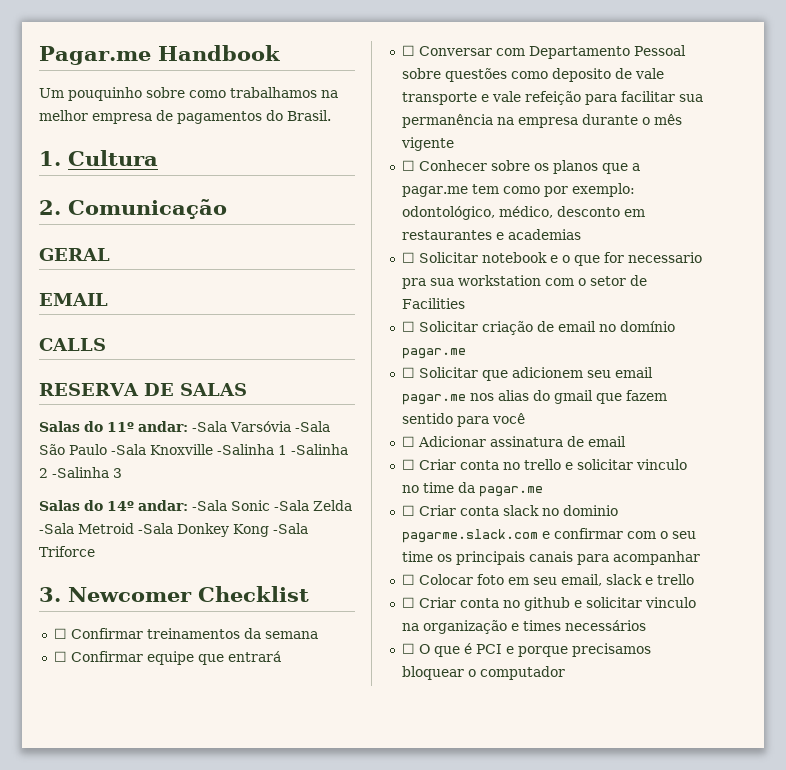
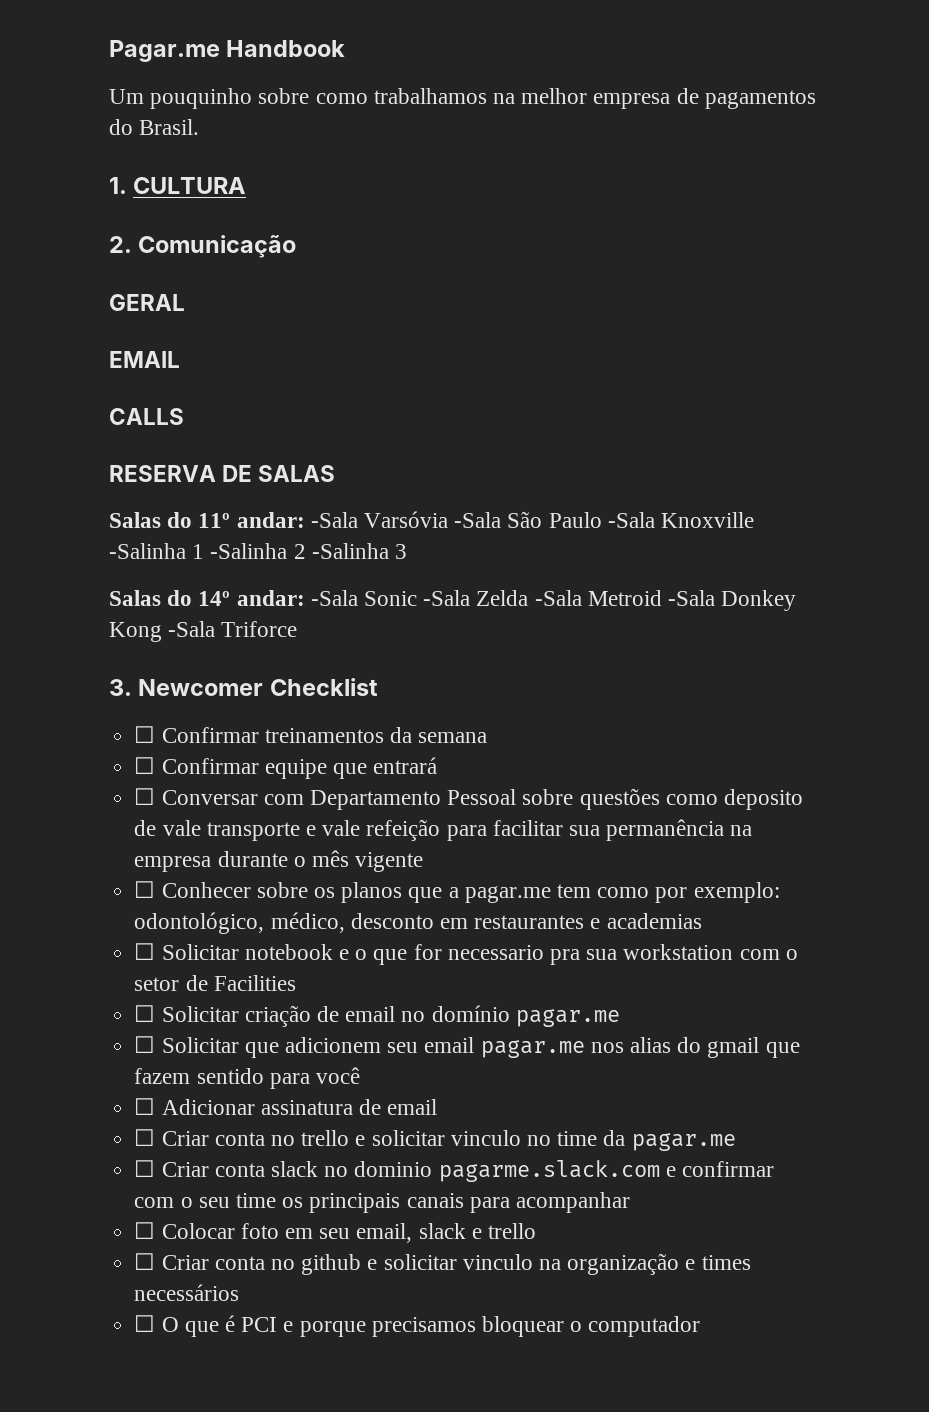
- 1. Cultura
+ 1. CULTURA

